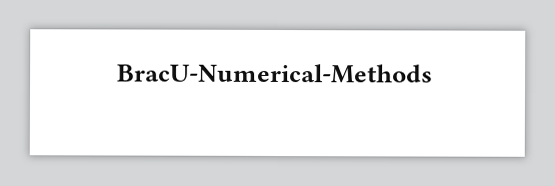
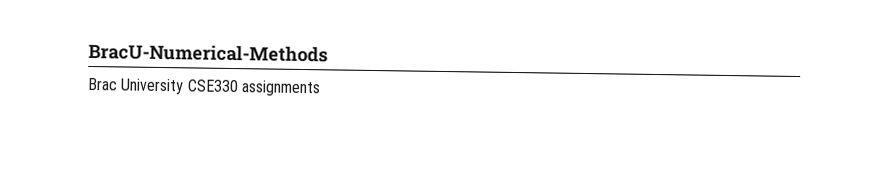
+ Brac University CSE330 assignments

